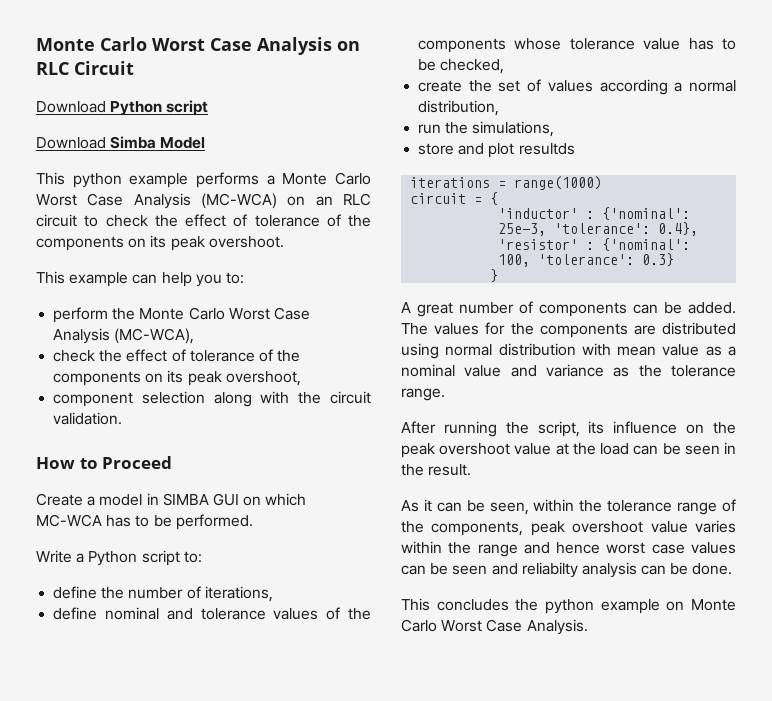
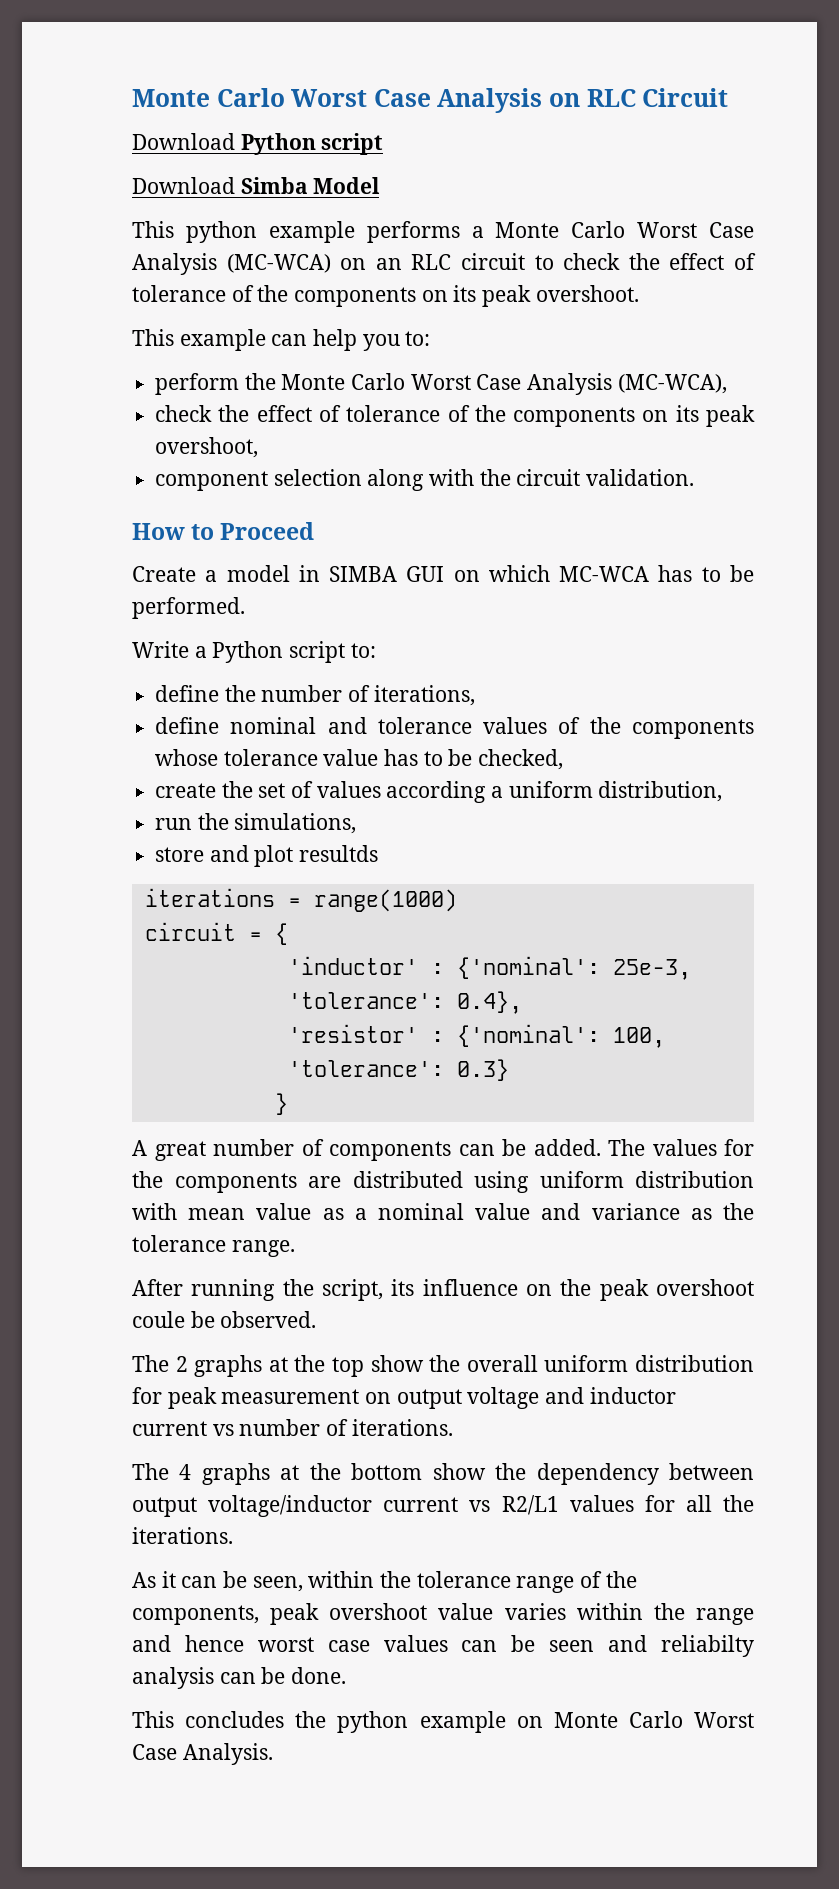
- create the set of values according a normal distribution,
+ create the set of values according a uniform distribution,
- The values for the components are distributed using normal distribution with mean value as a nominal value and variance as the tolerance range.
+ The values for the components are distributed using uniform distribution with mean value as a nominal value and variance as the tolerance range.
- After running the script, its influence on the peak overshoot value at the load can be seen in the result.
+ After running the script, its influence on the peak overshoot coule be observed.
+ The 2 graphs at the top show the overall uniform distribution for peak measurement on output voltage and inductor current vs number of iterations.
+ The 4 graphs at the bottom show the dependency between output voltage/inductor current vs R2/L1 values for all the iterations.

